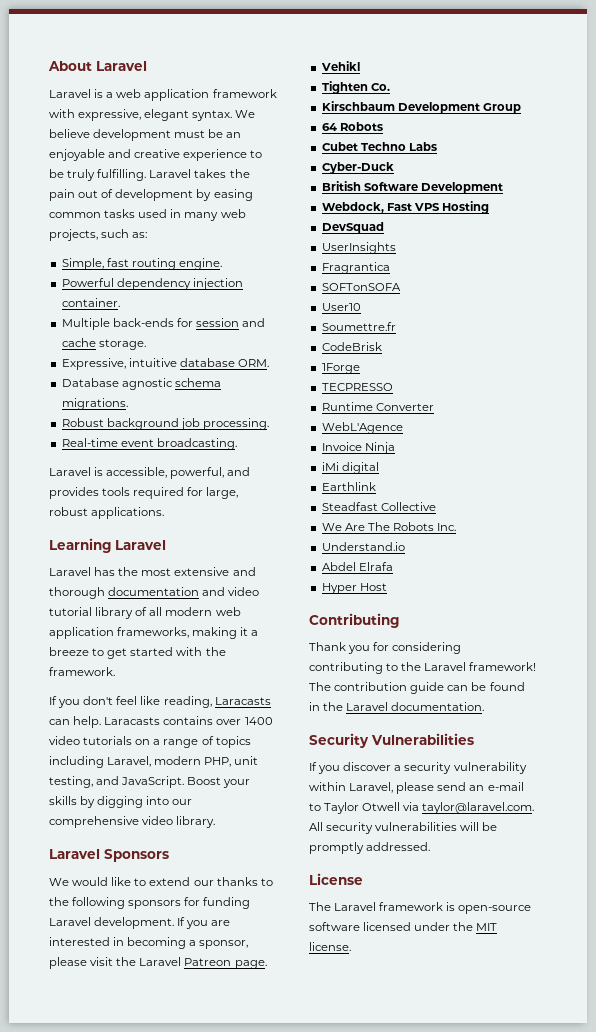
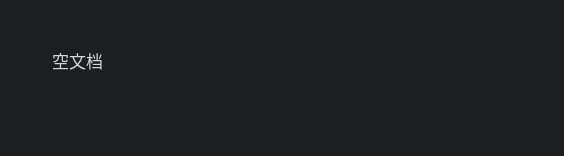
- About Laravel
- Laravel is a web application framework with expressive, elegant syntax. We believe development must be an enjoyable and creative experience to be truly fulfilling. Laravel takes the pain out of development by easing common tasks used in many web projects, such as:
- Simple, fast routing engine.
- Powerful dependency injection container.
- Multiple back-ends for session and cache storage.
- Expressive, intuitive database ORM.
- Database agnostic schema migrations.
- Robust background job processing.
- Real-time event broadcasting.
- Laravel is accessible, powerful, and provides tools required for large, robust applications.
- Learning Laravel
- Laravel has the most extensive and thorough documentation and video tutorial library of all modern web application frameworks, making it a breeze to get started with the framework.
- If you don't feel like reading, Laracasts can help. Laracasts contains over 1400 video tutorials on a range of topics including Laravel, modern PHP, unit testing, and JavaScript. Boost your skills by digging into our comprehensive video library.
- Laravel Sponsors
- We would like to extend our thanks to the following sponsors for funding Laravel development. If you are interested in becoming a sponsor, please visit the Laravel Patreon page.
- Vehikl
- Tighten Co.
- Kirschbaum Development Group
- 64 Robots
- Cubet Techno Labs
- Cyber-Duck
- British Software Development
- Webdock, Fast VPS Hosting
- DevSquad
- UserInsights
- Fragrantica
- SOFTonSOFA
- User10
- Soumettre.fr
- CodeBrisk
- 1Forge
- TECPRESSO
- Runtime Converter
- WebL'Agence
- Invoice Ninja
- iMi digital
- Earthlink
- Steadfast Collective
- We Are The Robots Inc.
- Understand.io
- Abdel Elrafa
- Hyper Host
- Contributing
- Thank you for considering contributing to the Laravel framework! The contribution guide can be found in the Laravel documentation.
- Security Vulnerabilities
- If you discover a security vulnerability within Laravel, please send an e-mail to Taylor Otwell via taylor@laravel.com. All security vulnerabilities will be promptly addressed.
- License
- The Laravel framework is open-source software licensed under the MIT license.
+ 空文档

